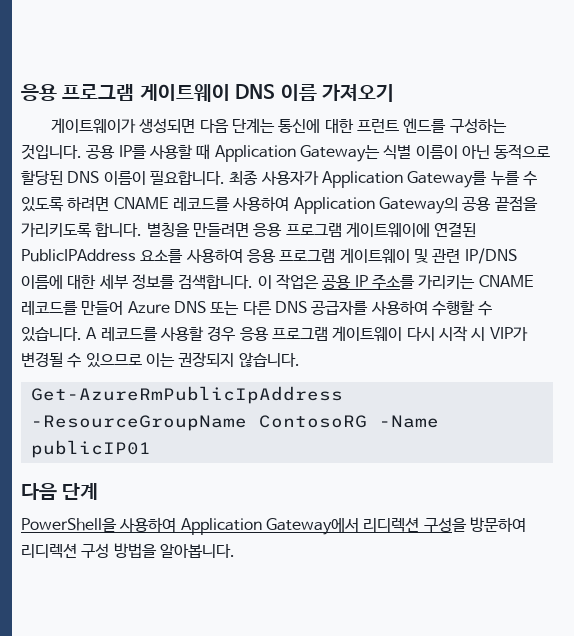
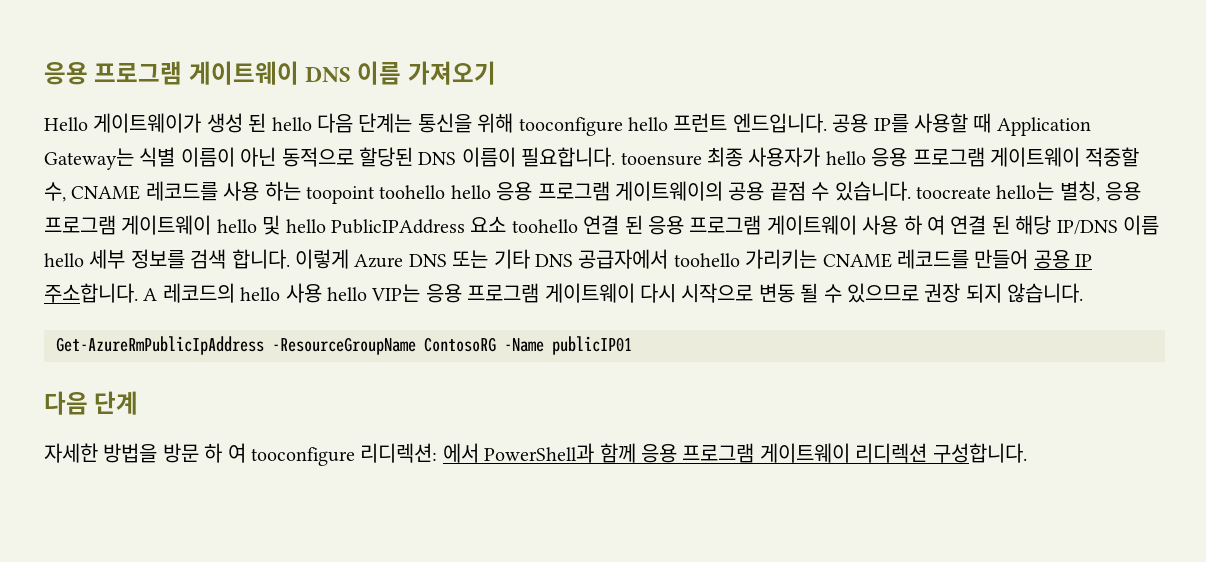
- 게이트웨이가 생성되면 다음 단계는 통신에 대한 프런트 엔드를 구성하는 것입니다.
+ Hello 게이트웨이가 생성 된 hello 다음 단계는 통신을 위해 tooconfigure hello 프런트 엔드입니다.
- 공용 IP를 사용할 때 Application Gateway는 식별 이름이 아닌 동적으로 할당된 DNS 이름이 필요합니다. 최종 사용자가 Application Gateway를 누를 수 있도록 하려면 CNAME 레코드를 사용하여 Application Gateway의 공용 끝점을 가리키도록 합니다. 별칭을 만들려면 응용 프로그램 게이트웨이에 연결된 PublicIPAddress 요소를 사용하여 응용 프로그램 게이트웨이 및 관련 IP/DNS 이름에 대한 세부 정보를 검색합니다. 이 작업은 공용 IP 주소를 가리키는 CNAME 레코드를 만들어 Azure DNS 또는 다른 DNS 공급자를 사용하여 수행할 수 있습니다. A 레코드를 사용할 경우 응용 프로그램 게이트웨이 다시 시작 시 VIP가 변경될 수 있으므로 이는 권장되지 않습니다.
+ 공용 IP를 사용할 때 Application Gateway는 식별 이름이 아닌 동적으로 할당된 DNS 이름이 필요합니다. tooensure 최종 사용자가 hello 응용 프로그램 게이트웨이 적중할 수, CNAME 레코드를 사용 하는 toopoint toohello hello 응용 프로그램 게이트웨이의 공용 끝점 수 있습니다. toocreate hello는 별칭, 응용 프로그램 게이트웨이 hello 및 hello PublicIPAddress 요소 toohello 연결 된 응용 프로그램 게이트웨이 사용 하 여 연결 된 해당 IP/DNS 이름 hello 세부 정보를 검색 합니다. 이렇게 Azure DNS 또는 기타 DNS 공급자에서 toohello 가리키는 CNAME 레코드를 만들어 공용 IP 주소합니다. A 레코드의 hello 사용 hello VIP는 응용 프로그램 게이트웨이 다시 시작으로 변동 될 수 있으므로 권장 되지 않습니다.
- PowerShell을 사용하여 Application Gateway에서 리디렉션 구성을 방문하여 리디렉션 구성 방법을 알아봅니다.
+ 자세한 방법을 방문 하 여 tooconfigure 리디렉션: 에서 PowerShell과 함께 응용 프로그램 게이트웨이 리디렉션 구성합니다.

